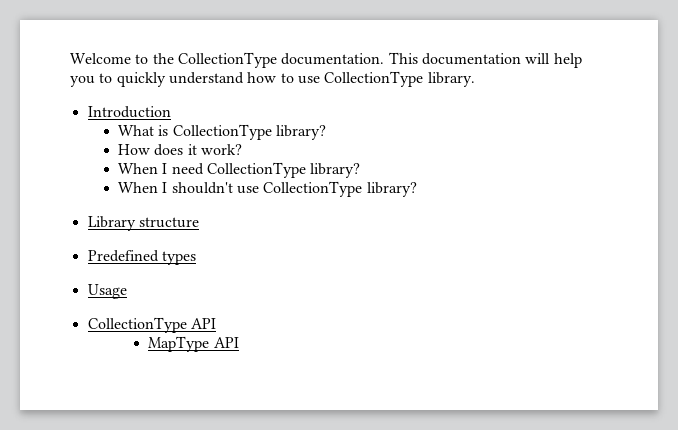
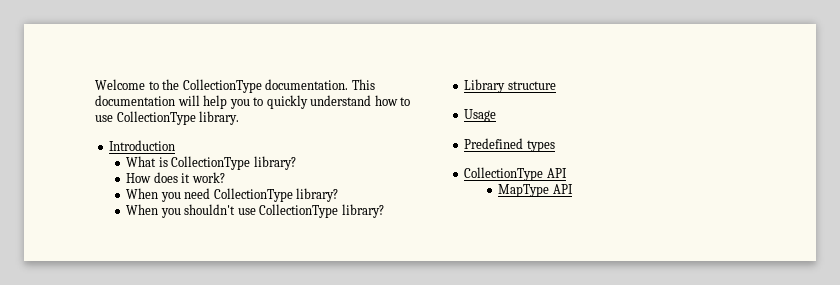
- When I need CollectionType library?
+ When you need CollectionType library?
- When I shouldn't use CollectionType library?
+ When you shouldn't use CollectionType library?
+ Usage
- Usage

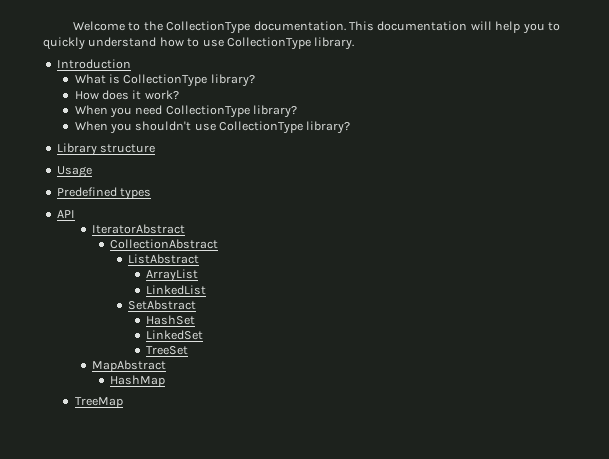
- CollectionType API
+ API
- MapType API
+ IteratorAbstract
+ CollectionAbstract
+ ListAbstract
+ ArrayList
+ LinkedList
+ SetAbstract
+ HashSet
+ LinkedSet
+ TreeSet
+ MapAbstract
+ HashMap
+ TreeMap

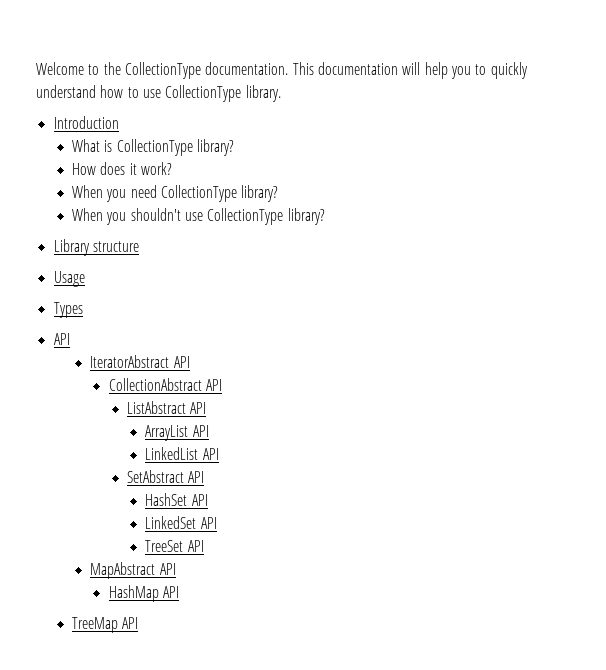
- Predefined types
+ Types
- IteratorAbstract
+ IteratorAbstract API
- CollectionAbstract
+ CollectionAbstract API
- ListAbstract
+ ListAbstract API
- ArrayList
+ ArrayList API
- LinkedList
+ LinkedList API
- SetAbstract
+ SetAbstract API
- HashSet
+ HashSet API
- LinkedSet
+ LinkedSet API
- TreeSet
+ TreeSet API
- MapAbstract
+ MapAbstract API
- HashMap
+ HashMap API
- TreeMap
+ TreeMap API

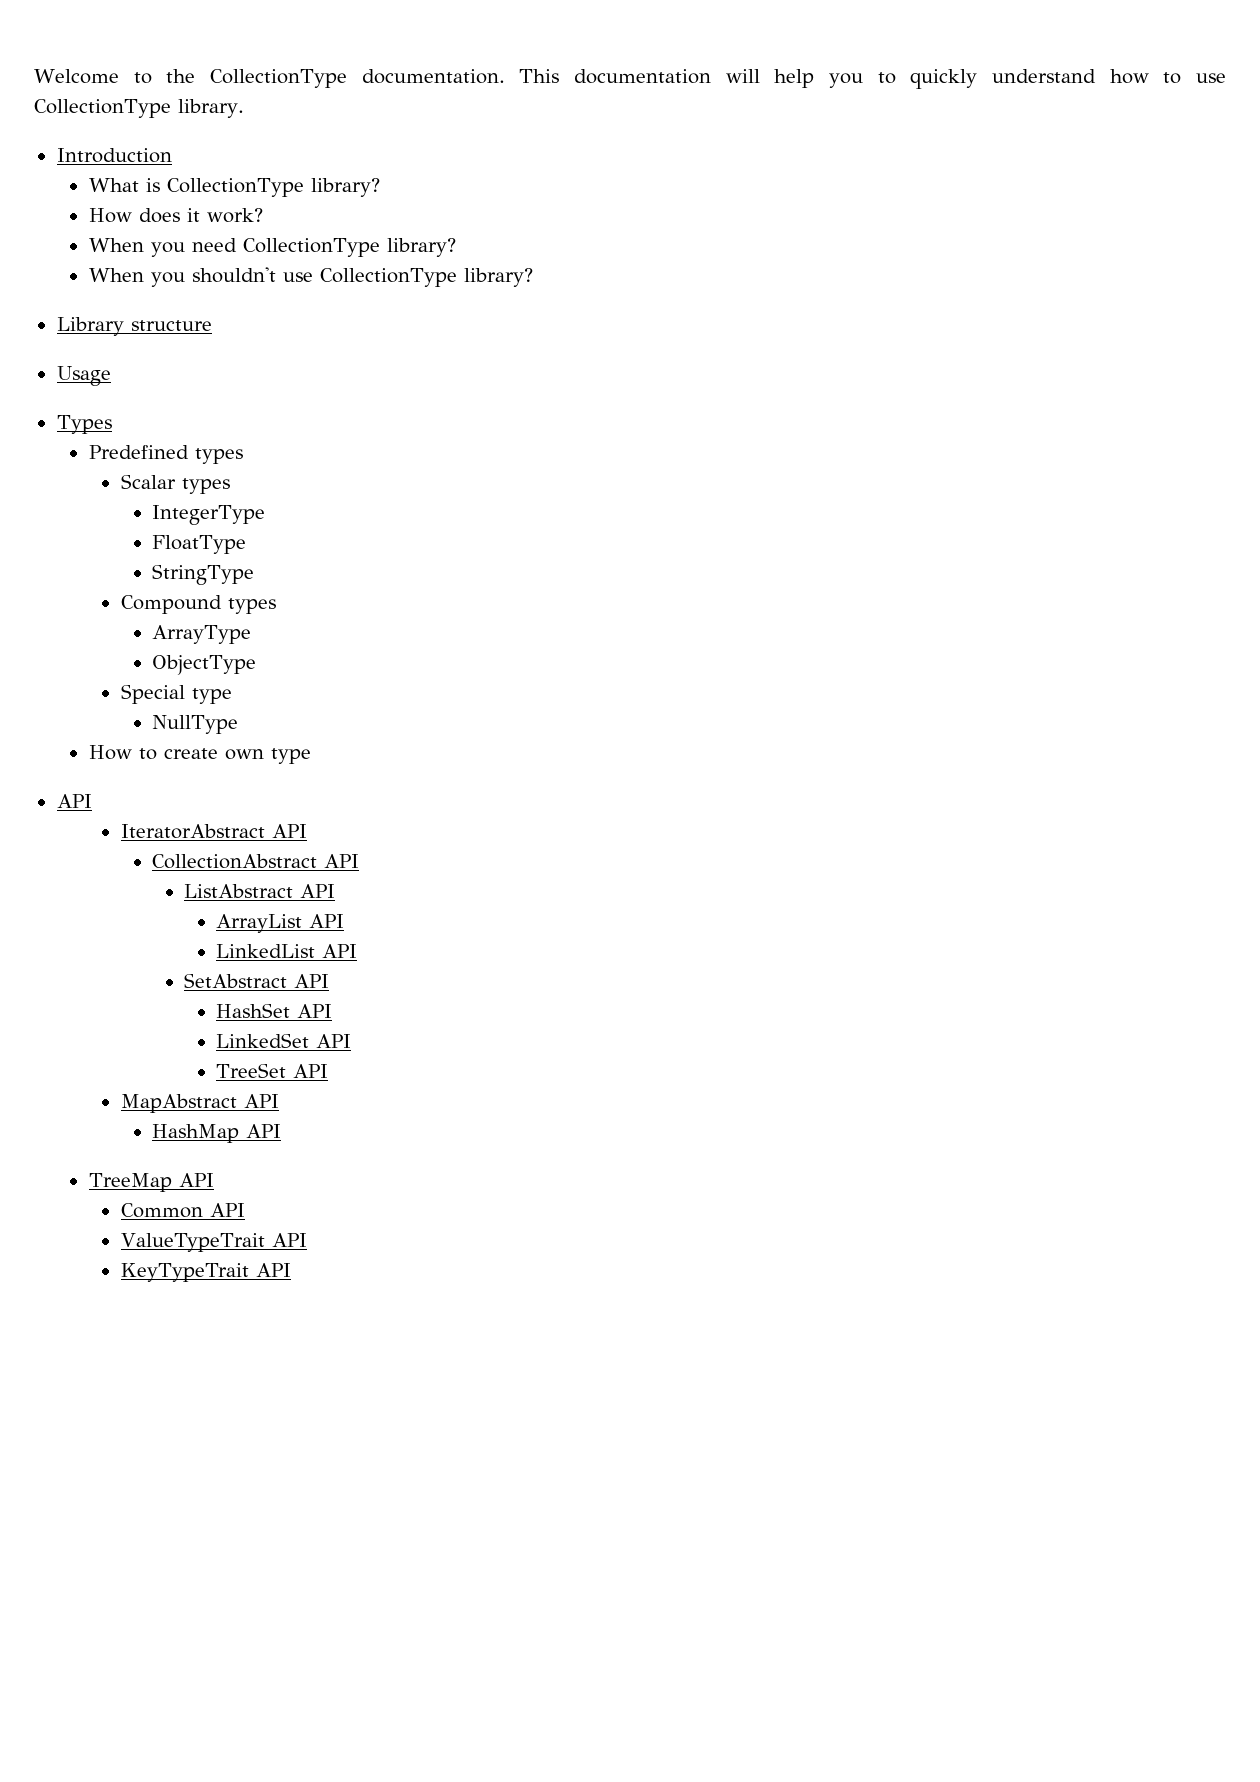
+ Predefined types
+ Scalar types
+ IntegerType
+ FloatType
+ StringType
+ Compound types
+ ArrayType
+ ObjectType
+ Special type
+ NullType
+ How to create own type
+ Common API
+ ValueTypeTrait API
+ KeyTypeTrait API

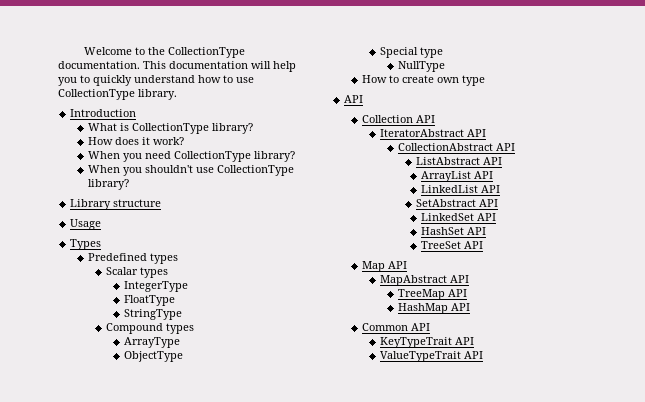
+ Collection API
+ LinkedSet API
  HashSet API
- LinkedSet API
+ Map API
+ TreeMap API
- TreeMap API
  Common API
+ KeyTypeTrait API
- KeyTypeTrait API

